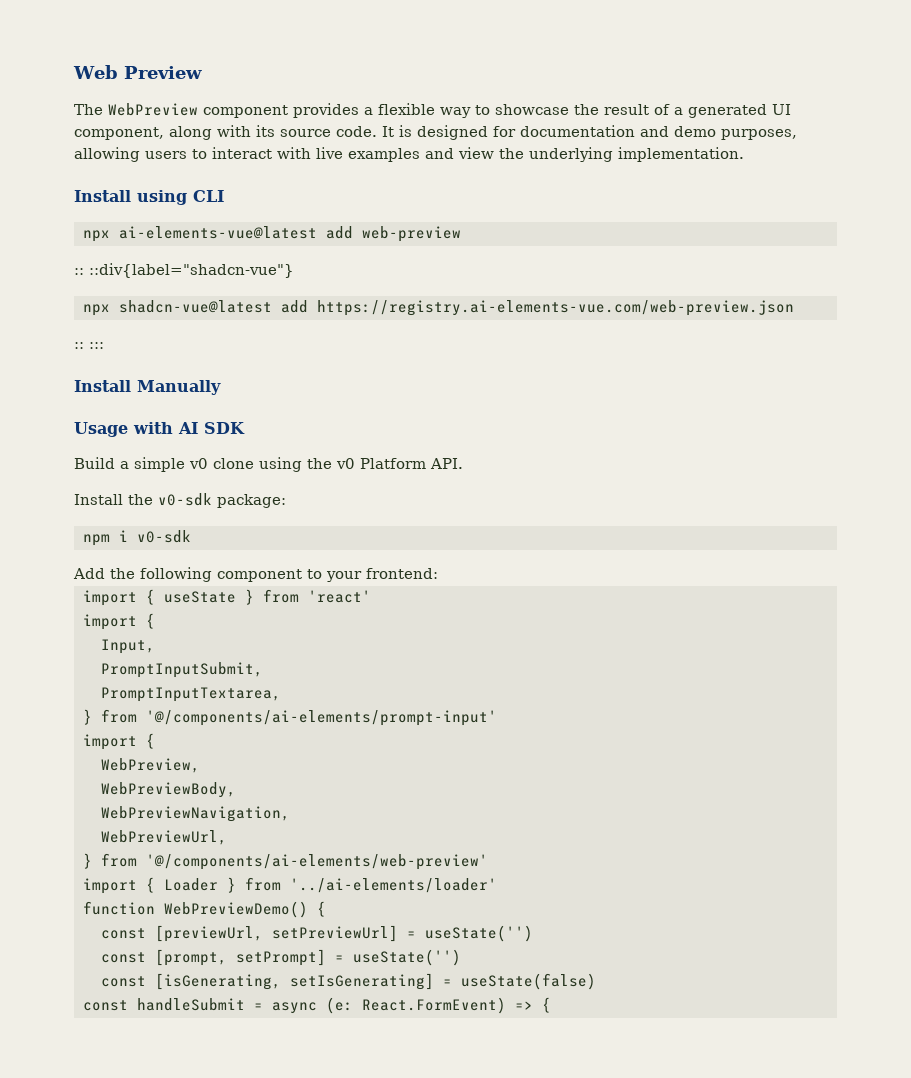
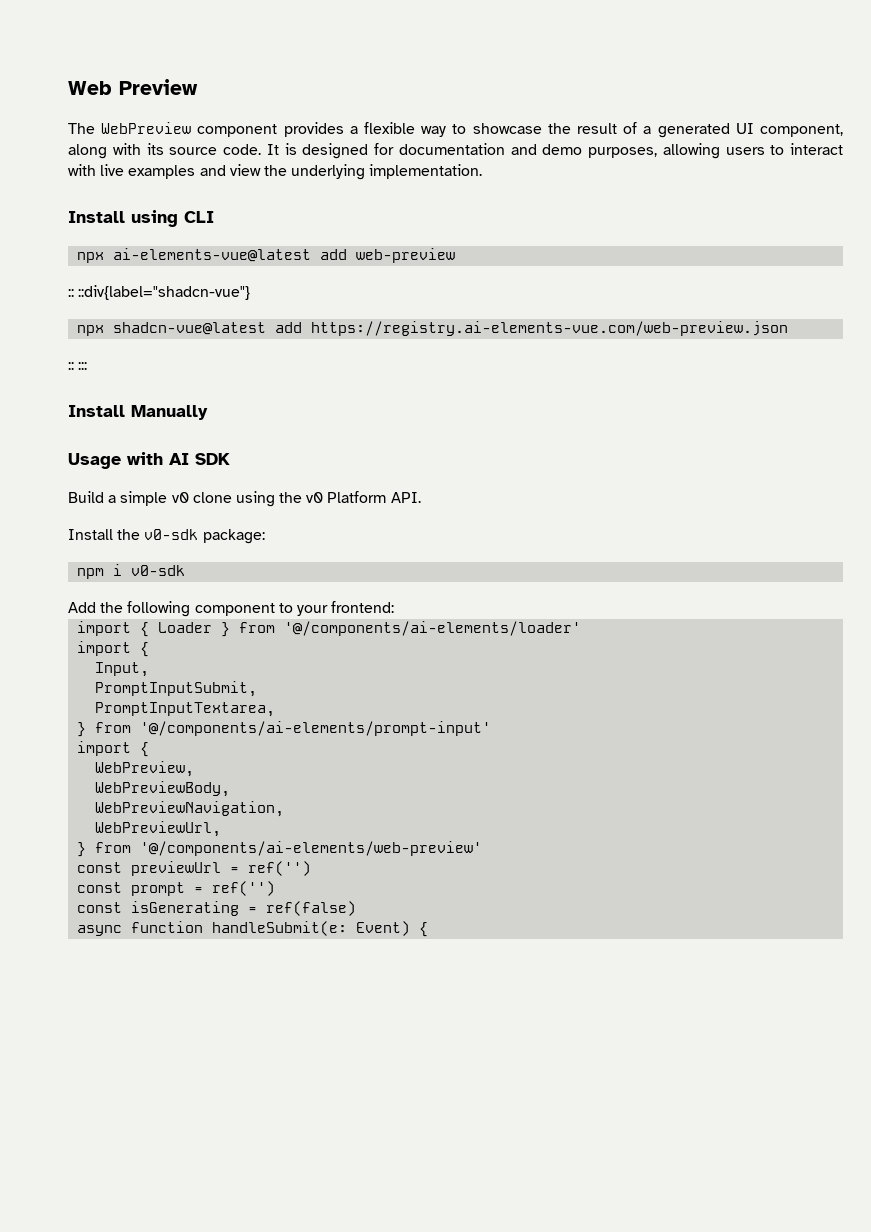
- import { useState } from 'react'
+ import { Loader } from '@/components/ai-elements/loader'
- import { Loader } from '../ai-elements/loader'
- function WebPreviewDemo() {
- const [previewUrl, setPreviewUrl] = useState('')
- const [prompt, setPrompt] = useState('')
- const [isGenerating, setIsGenerating] = useState(false)
- const handleSubmit = async (e: React.FormEvent) => {
+ const previewUrl = ref('')
+ const prompt = ref('')
+ const isGenerating = ref(false)
+ async function handleSubmit(e: Event) {

